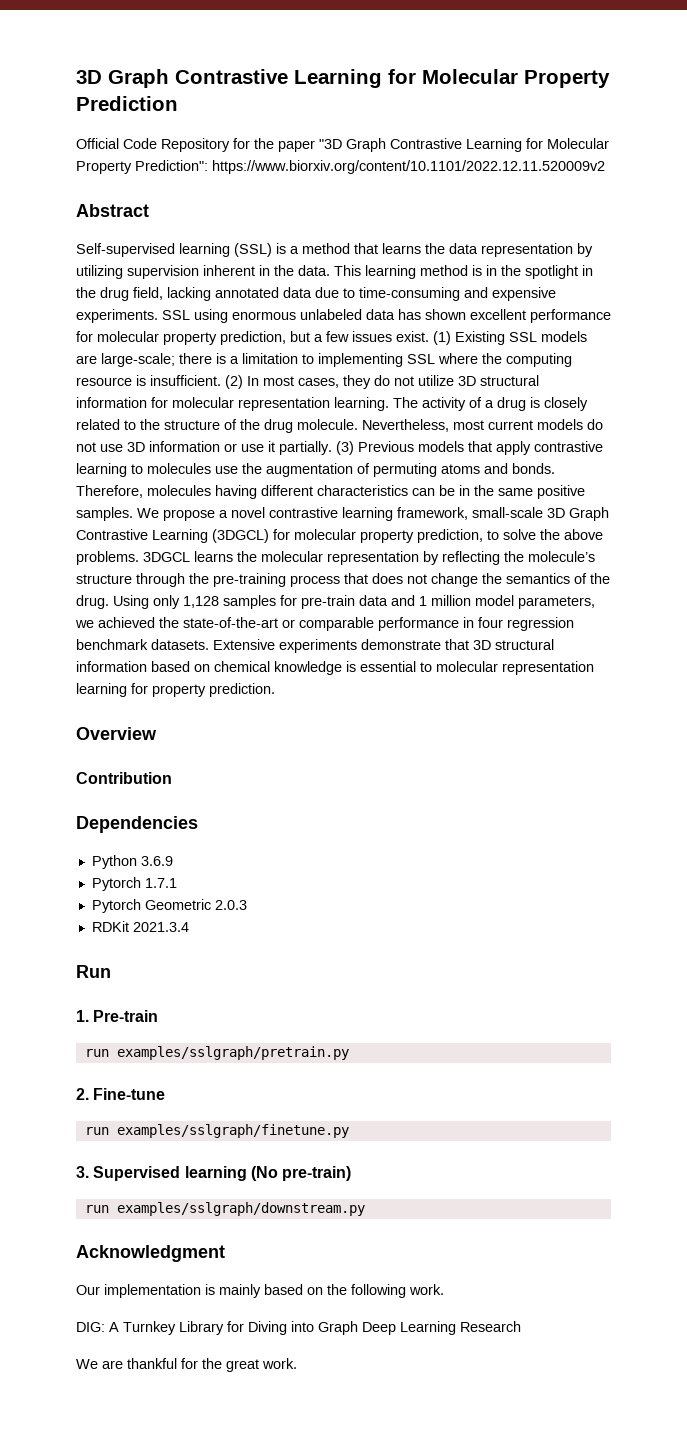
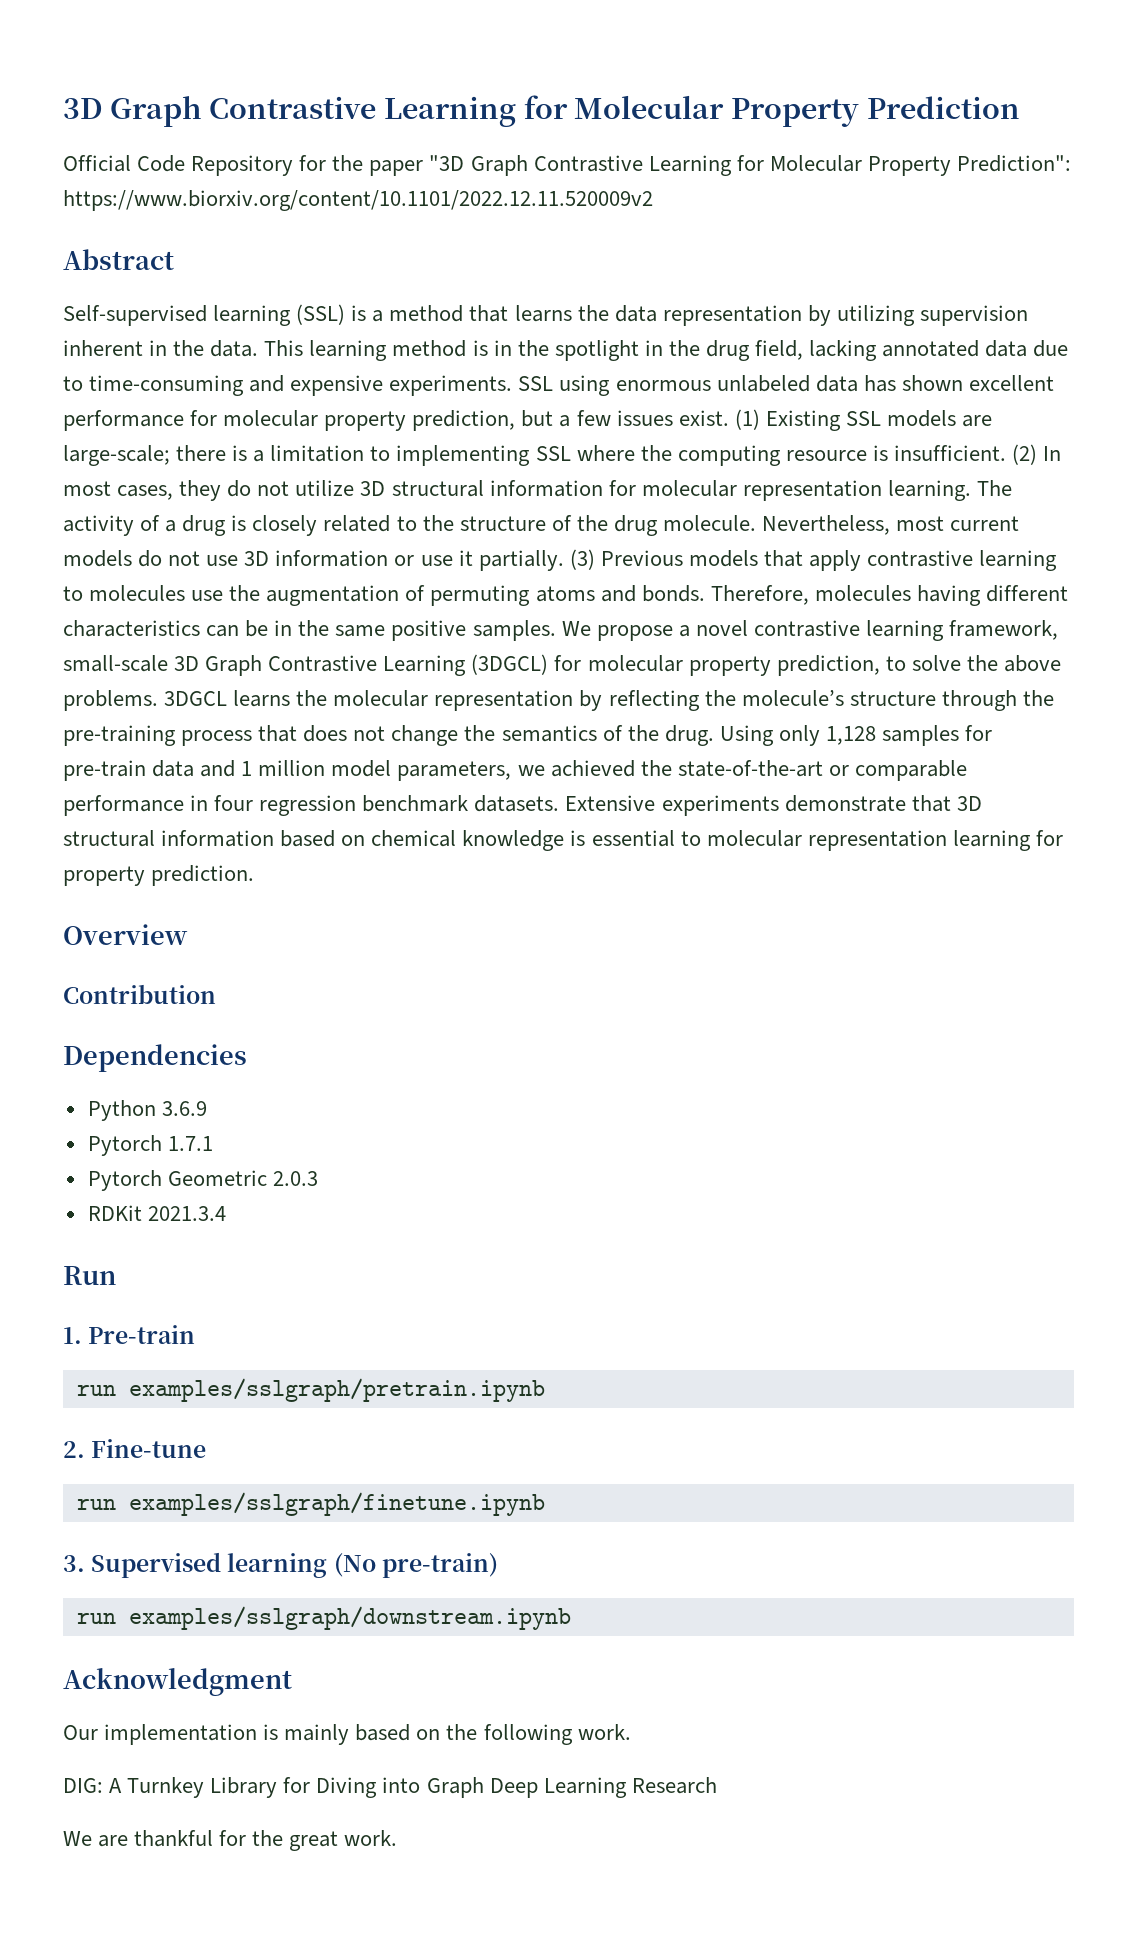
- run examples/sslgraph/pretrain.py
+ run examples/sslgraph/pretrain.ipynb
- run examples/sslgraph/finetune.py
+ run examples/sslgraph/finetune.ipynb
- run examples/sslgraph/downstream.py
+ run examples/sslgraph/downstream.ipynb

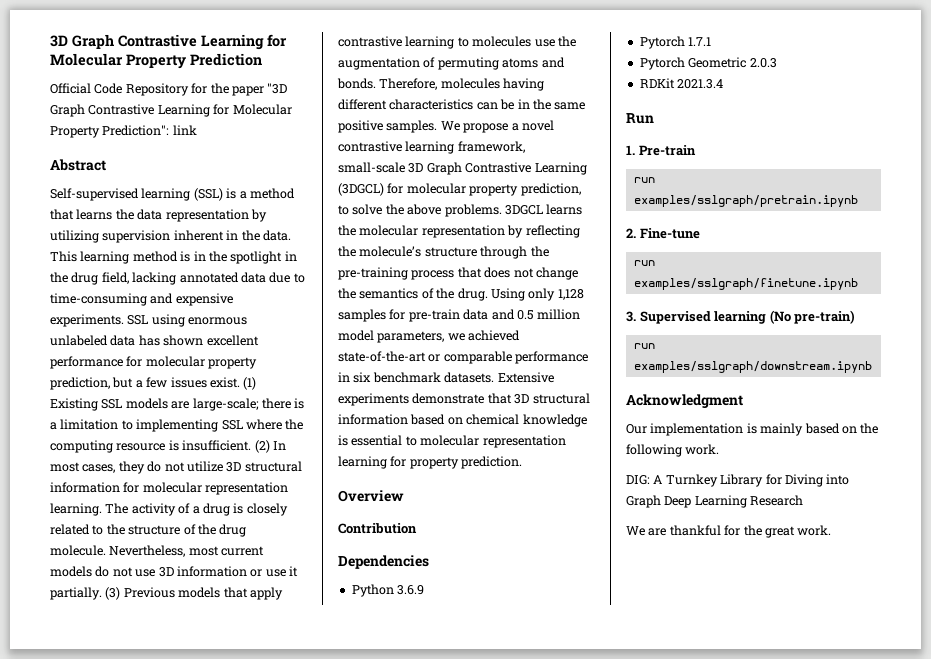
- Official Code Repository for the paper "3D Graph Contrastive Learning for Molecular Property Prediction": https://www.biorxiv.org/content/10.1101/2022.12.11.520009v2
+ Official Code Repository for the paper "3D Graph Contrastive Learning for Molecular Property Prediction": link
- Using only 1,128 samples for pre-train data and 1 million model parameters, we achieved the state-of-the-art or comparable performance in four regression benchmark datasets.
+ Using only 1,128 samples for pre-train data and 0.5 million model parameters, we achieved state-of-the-art or comparable performance in six benchmark datasets.

